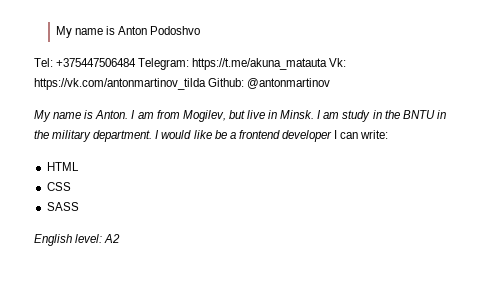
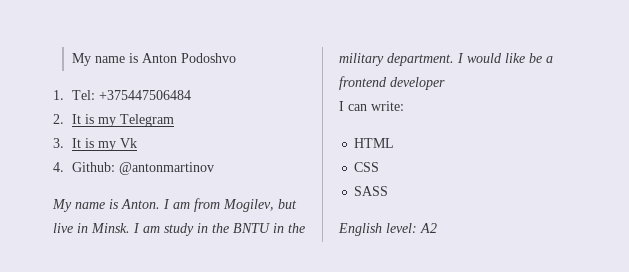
- Tel: +375447506484 Telegram: https://t.me/akuna_matauta Vk: https://vk.com/antonmartinov_tilda Github: @antonmartinov
+ 1. Tel: +375447506484
+ 2. It is my Telegram
+ 3. It is my Vk
+ 4. Github: @antonmartinov
- I would like be a frontend developer I can write:
+ I would like be a frontend developer
+ I can write:

